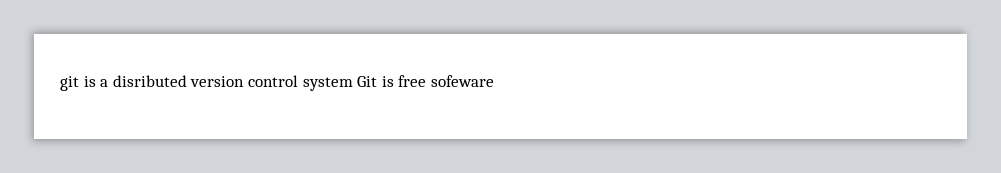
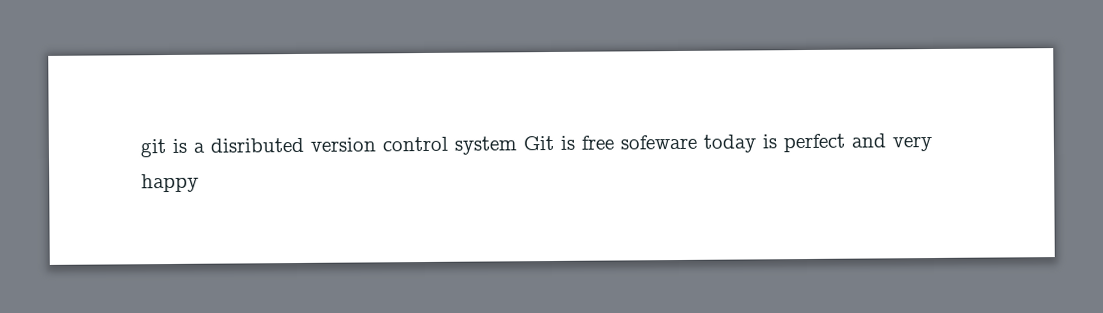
- git is a disributed version control system Git is free sofeware
+ git is a disributed version control system Git is free sofeware today is perfect and very happy

